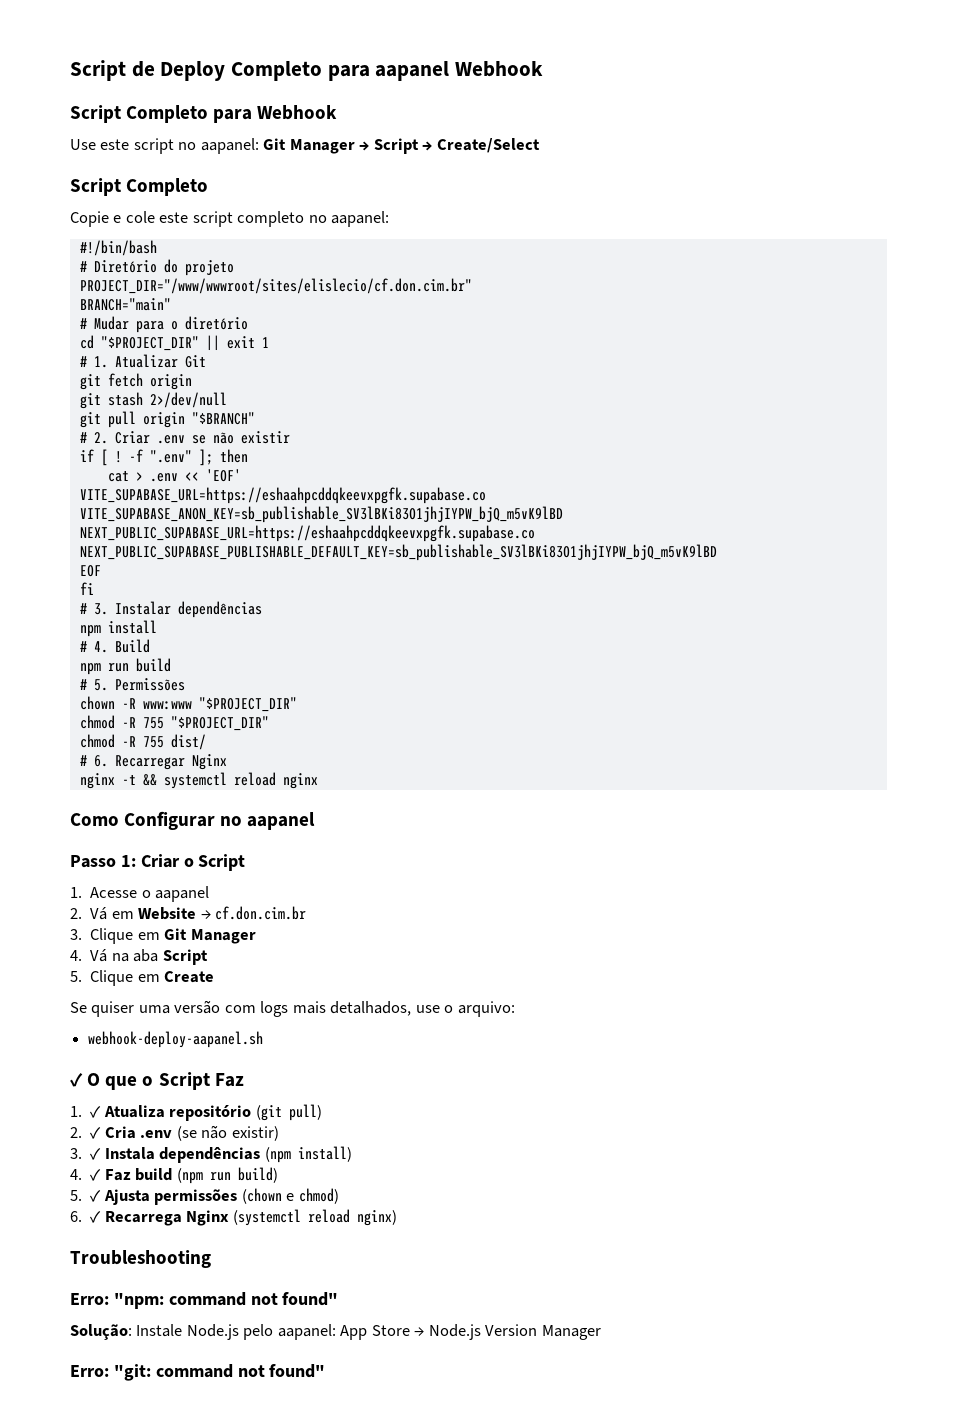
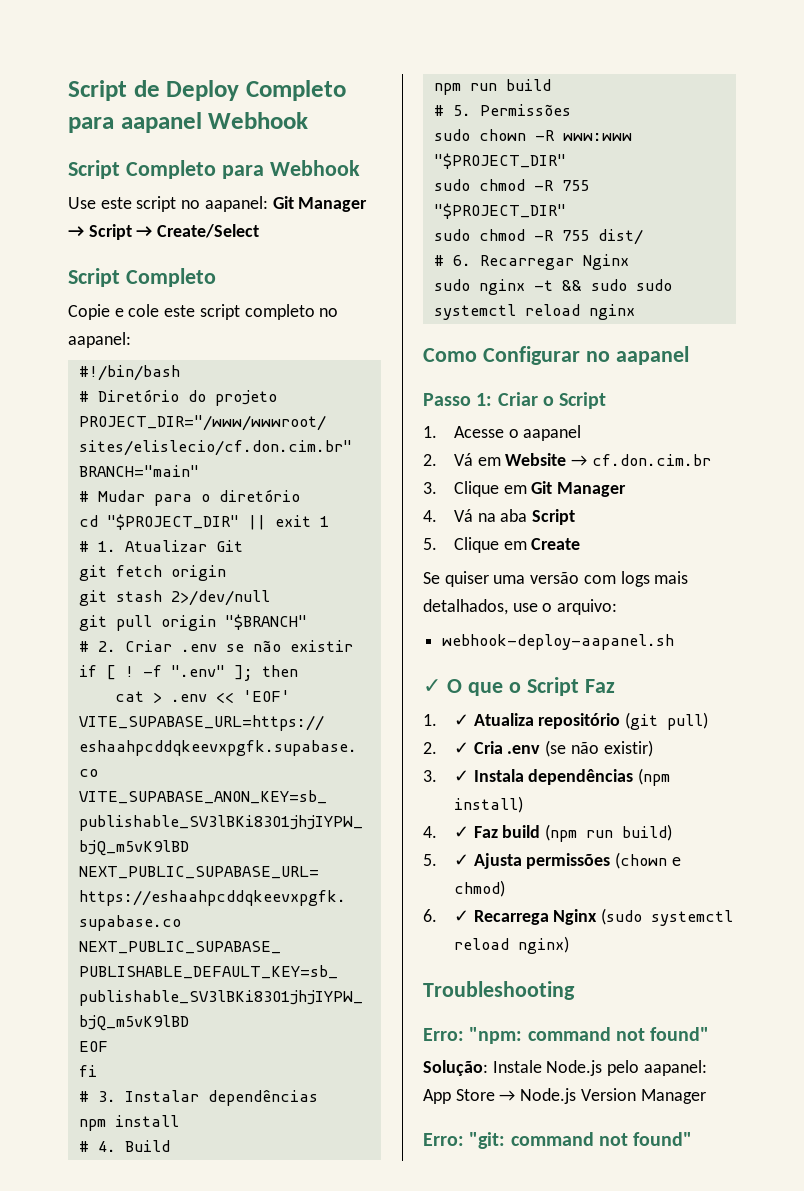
- chown -R www:www "$PROJECT_DIR"
+ sudo chown -R www:www "$PROJECT_DIR"
- chmod -R 755 "$PROJECT_DIR"
+ sudo chmod -R 755 "$PROJECT_DIR"
- chmod -R 755 dist/
+ sudo chmod -R 755 dist/
- nginx -t && systemctl reload nginx
+ sudo nginx -t && sudo sudo systemctl reload nginx
- 6. ✓ Recarrega Nginx (systemctl reload nginx)
+ 6. ✓ Recarrega Nginx (sudo systemctl reload nginx)

